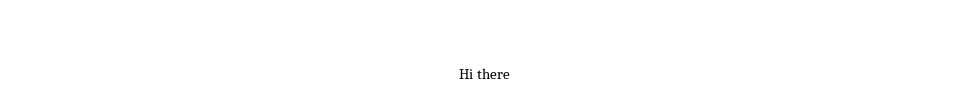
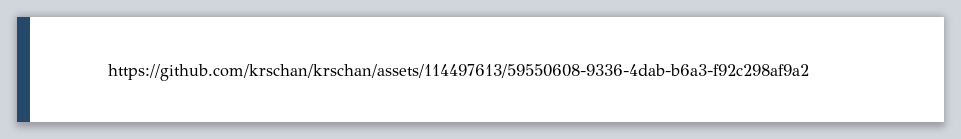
- Hi there
+ https://github.com/krschan/krschan/assets/114497613/59550608-9336-4dab-b6a3-f92c298af9a2

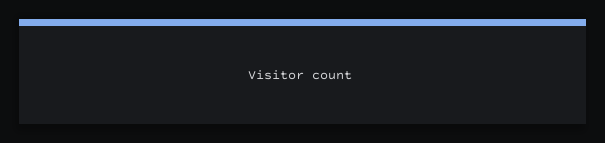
- https://github.com/krschan/krschan/assets/114497613/59550608-9336-4dab-b6a3-f92c298af9a2
+ Visitor count

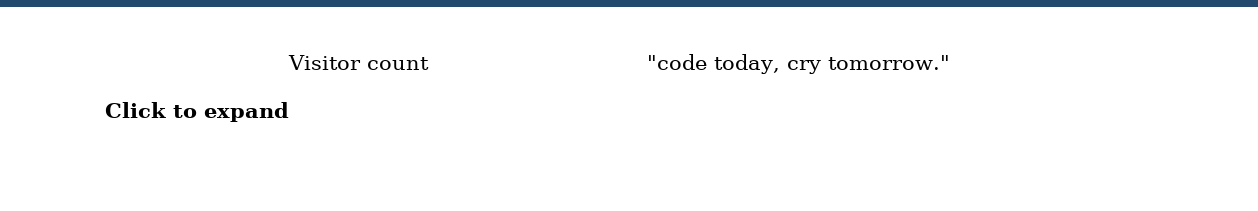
+ Click to expand
+ "code today, cry tomorrow."

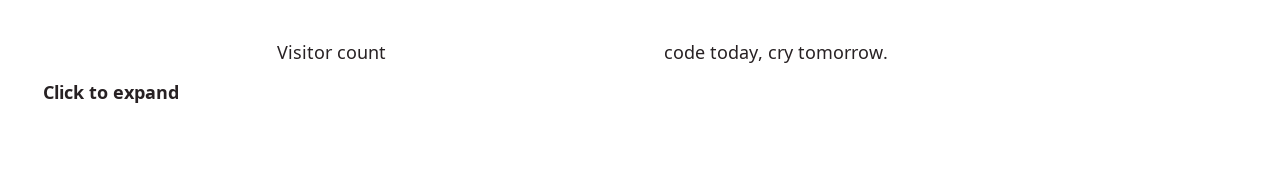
- "code today, cry tomorrow."
+ code today, cry tomorrow.

